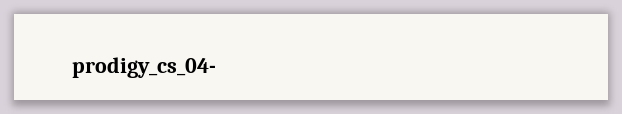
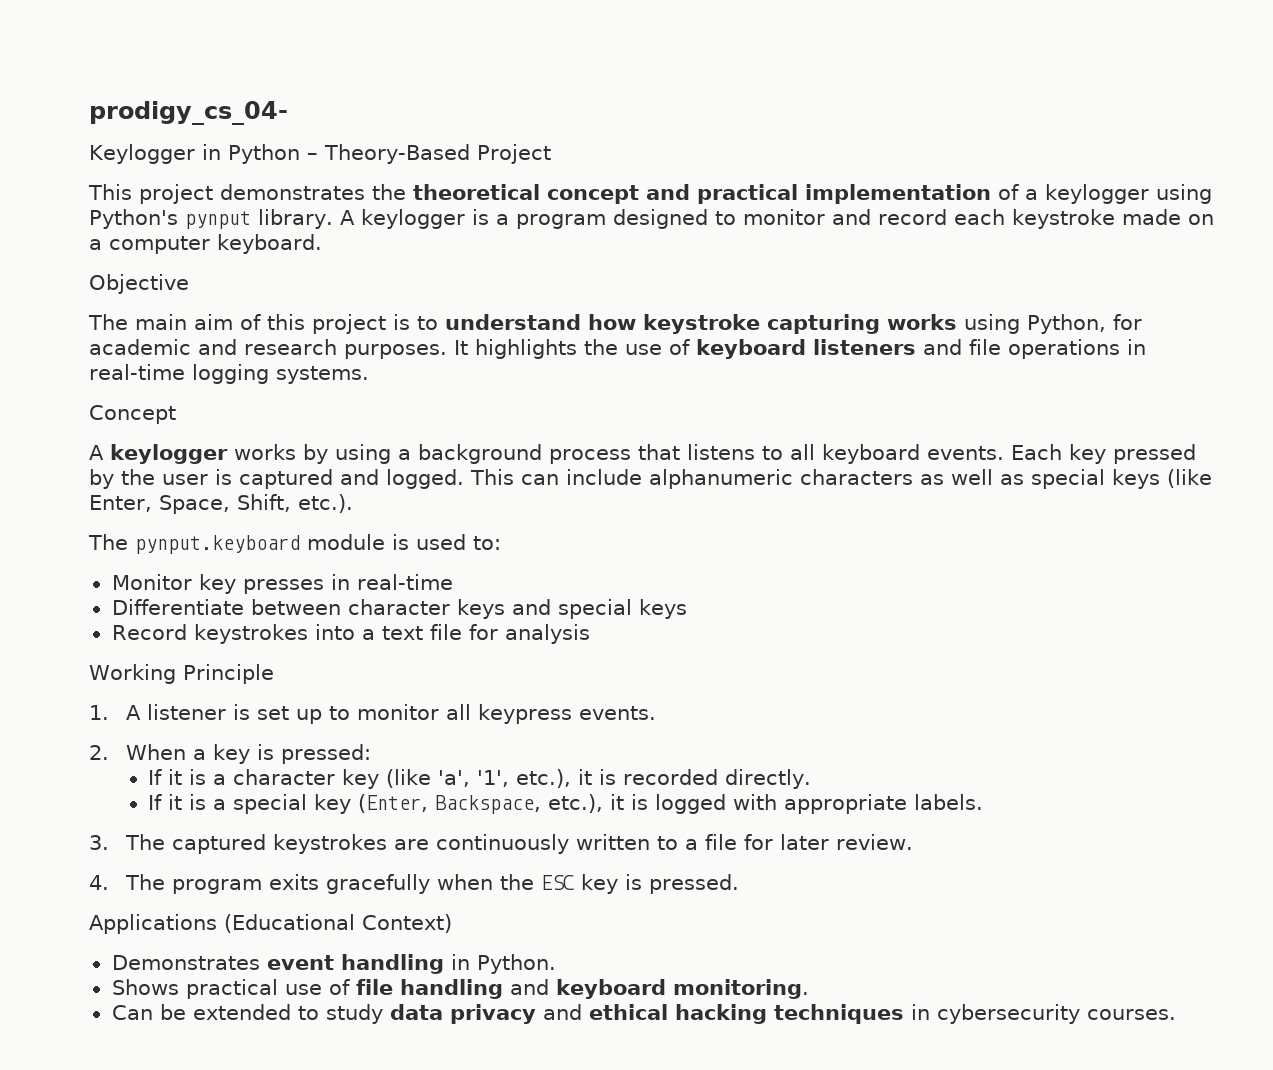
+ Keylogger in Python – Theory-Based Project
+ This project demonstrates the theoretical concept and practical implementation of a keylogger using Python's pynput library. A keylogger is a program designed to monitor and record each keystroke made on a computer keyboard.
+ Objective
+ The main aim of this project is to understand how keystroke capturing works using Python, for academic and research purposes. It highlights the use of keyboard listeners and file operations in real-time logging systems.
+ Concept
+ A keylogger works by using a background process that listens to all keyboard events. Each key pressed by the user is captured and logged. This can include alphanumeric characters as well as special keys (like Enter, Space, Shift, etc.).
+ The pynput.keyboard module is used to:
+ Monitor key presses in real-time
+ Differentiate between character keys and special keys
+ Record keystrokes into a text file for analysis
+ Working Principle
+ 1. A listener is set up to monitor all keypress events.
+ 2. When a key is pressed:
+ If it is a character key (like 'a', '1', etc.), it is recorded directly.
+ If it is a special key (Enter, Backspace, etc.), it is logged with appropriate labels.
+ 3. The captured keystrokes are continuously written to a file for later review.
+ 4. The program exits gracefully when the ESC key is pressed.
+ Applications (Educational Context)
+ Demonstrates event handling in Python.
+ Shows practical use of file handling and keyboard monitoring.
+ Can be extended to study data privacy and ethical hacking techniques in cybersecurity courses.

